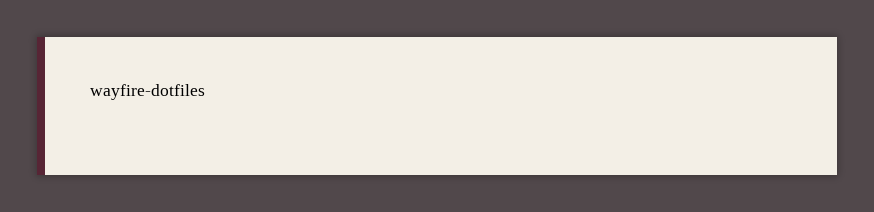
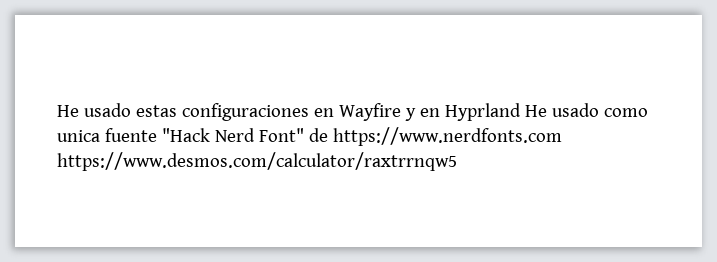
- wayfire-dotfiles
+ He usado estas configuraciones en Wayfire y en Hyprland He usado como unica fuente "Hack Nerd Font" de https://www.nerdfonts.com https://www.desmos.com/calculator/raxtrrnqw5

